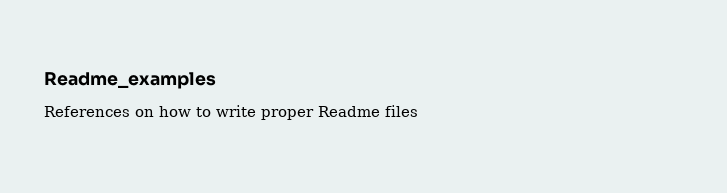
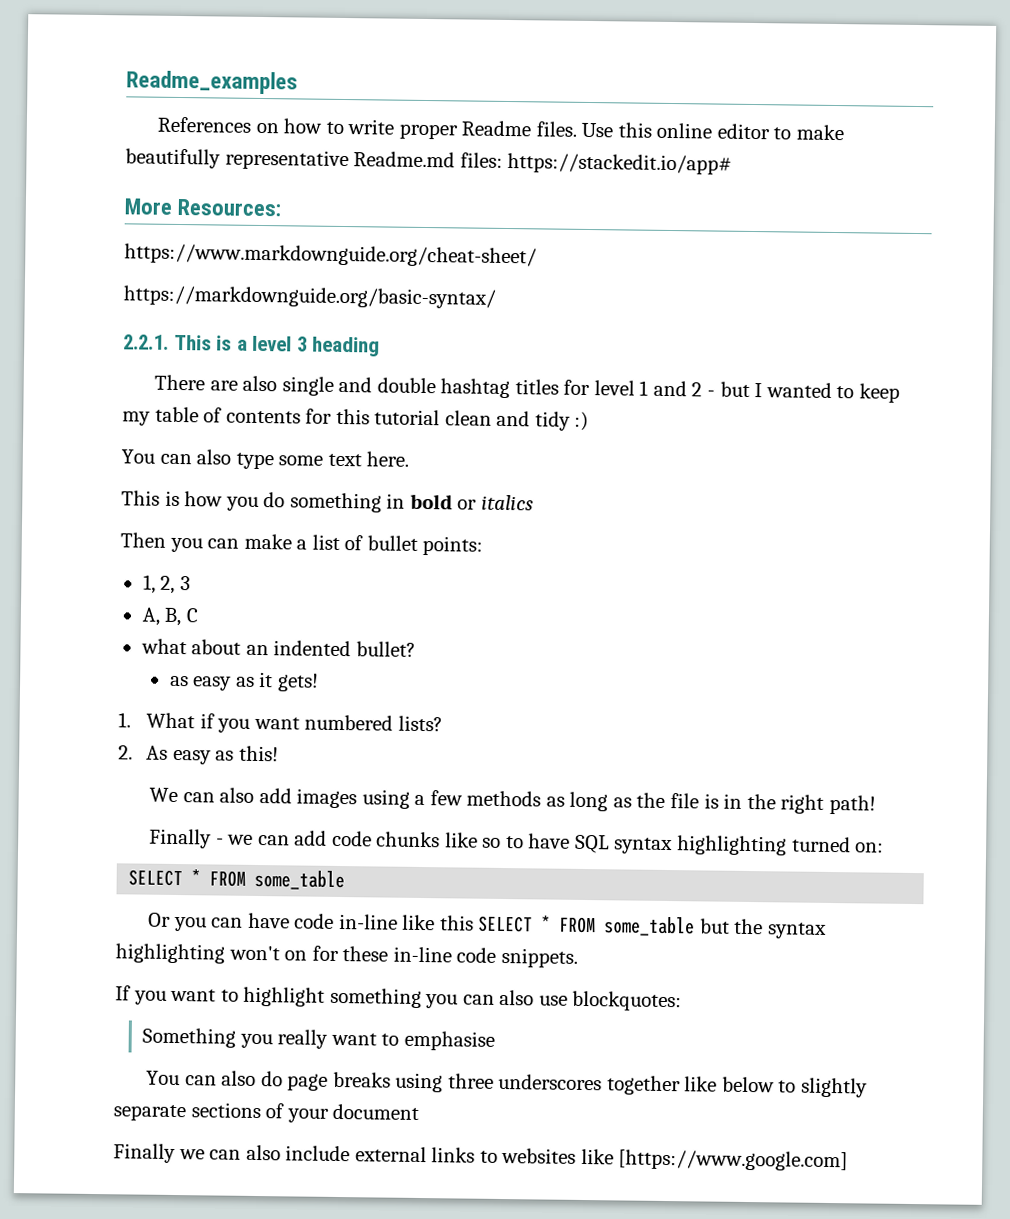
- References on how to write proper Readme files
+ References on how to write proper Readme files. Use this online editor to make beautifully representative Readme.md files: https://stackedit.io/app#
+ More Resources:
+ https://www.markdownguide.org/cheat-sheet/
+ https://markdownguide.org/basic-syntax/
+ 2.2.1. This is a level 3 heading
+ There are also single and double hashtag titles for level 1 and 2 - but I wanted to keep my table of contents for this tutorial clean and tidy :)
+ You can also type some text here.
+ This is how you do something in bold or italics
+ Then you can make a list of bullet points:
+ 1, 2, 3
+ A, B, C
+ what about an indented bullet?
+ as easy as it gets!
+ 1. What if you want numbered lists?
+ 2. As easy as this!
+ We can also add images using a few methods as long as the file is in the right path!
+ Finally - we can add code chunks like so to have SQL syntax highlighting turned on:
+ SELECT * FROM some_table
+ Or you can have code in-line like this SELECT * FROM some_table but the syntax highlighting won't on for these in-line code snippets.
+ If you want to highlight something you can also use blockquotes:
+ Something you really want to emphasise
+ You can also do page breaks using three underscores together like below to slightly separate sections of your document
+ Finally we can also include external links to websites like [https://www.google.com]

